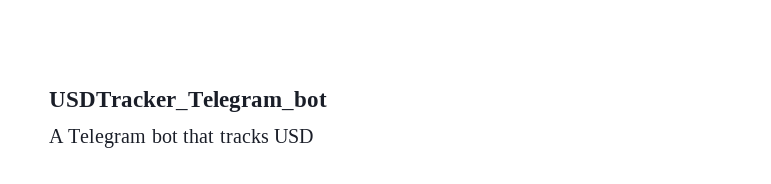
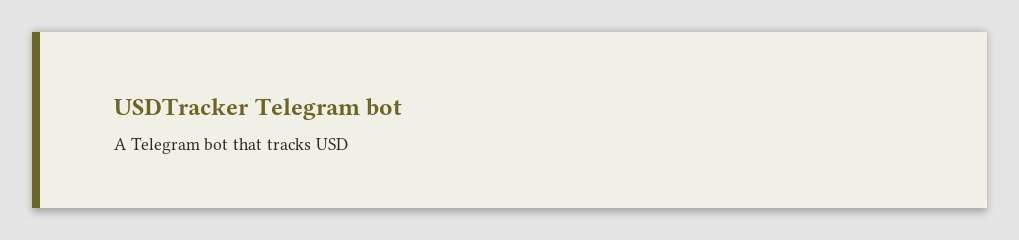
- USDTracker_Telegram_bot
+ USDTracker Telegram bot

